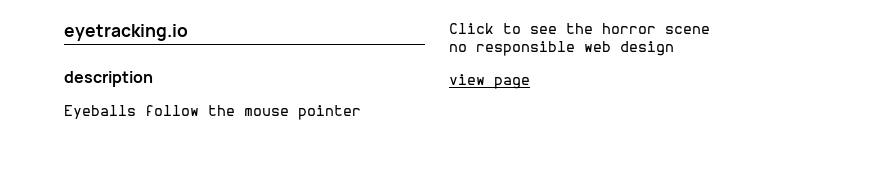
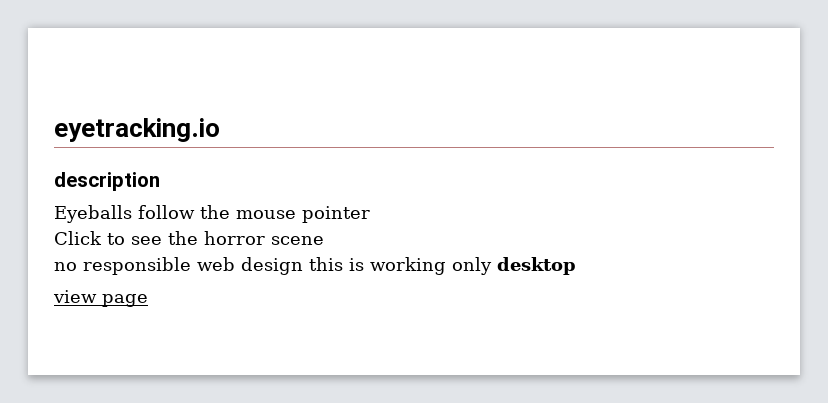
- no responsible web design
+ no responsible web design this is working only desktop

